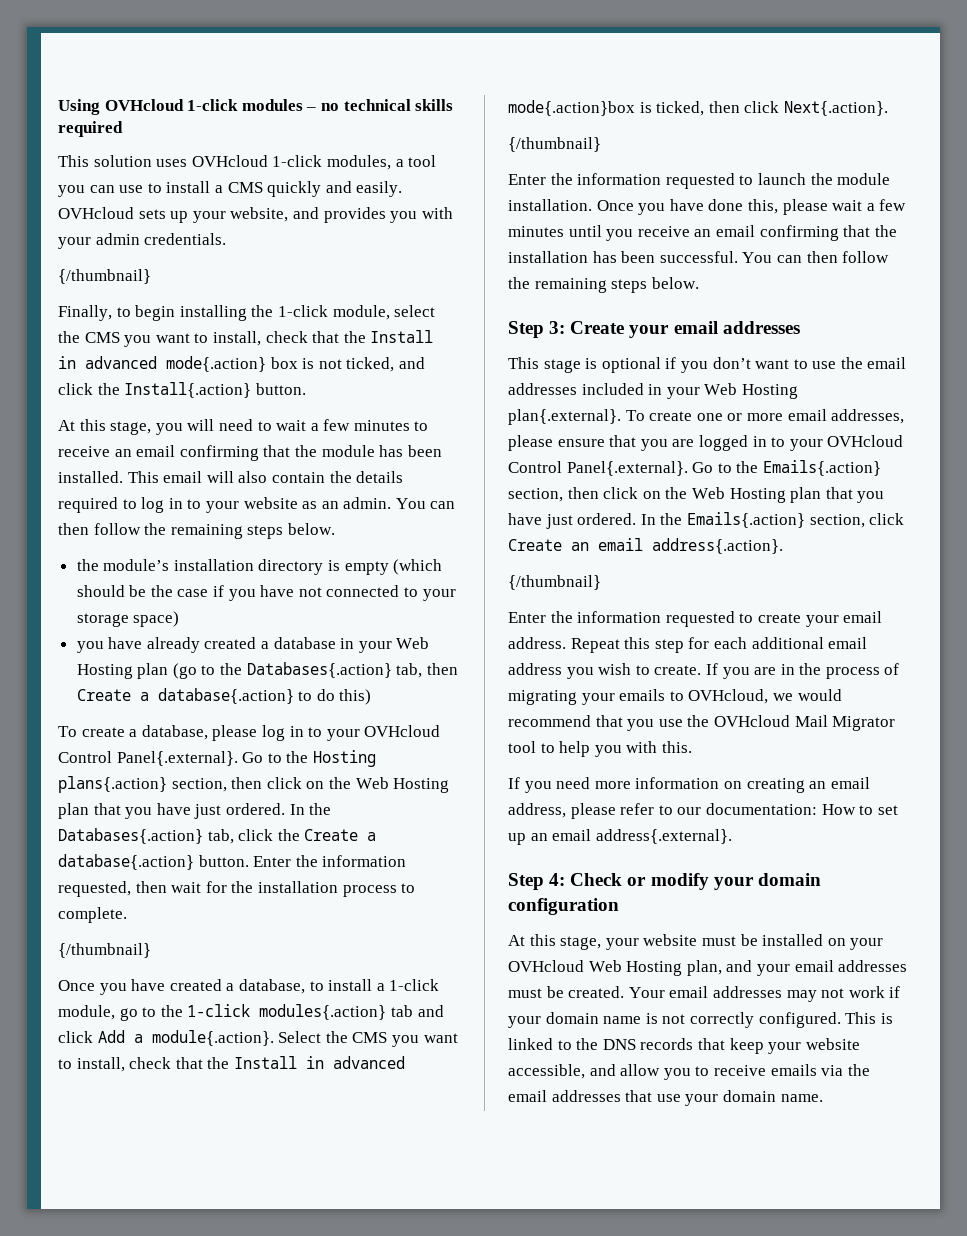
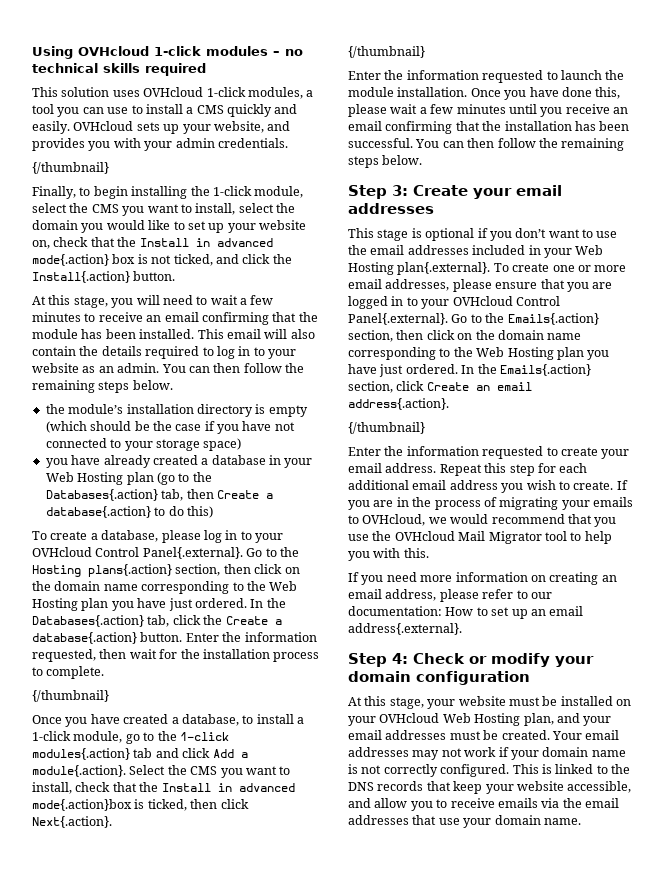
- Finally, to begin installing the 1-click module, select the CMS you want to install, check that the Install in advanced mode{.action} box is not ticked, and click the Install{.action} button.
+ Finally, to begin installing the 1-click module, select the CMS you want to install, select the domain you would like to set up your website on, check that the Install in advanced mode{.action} box is not ticked, and click the Install{.action} button.
- To create a database, please log in to your OVHcloud Control Panel{.external}. Go to the Hosting plans{.action} section, then click on the Web Hosting plan that you have just ordered.
+ To create a database, please log in to your OVHcloud Control Panel{.external}. Go to the Hosting plans{.action} section, then click on the domain name corresponding to the Web Hosting plan you have just ordered.
- This stage is optional if you don’t want to use the email addresses included in your Web Hosting plan{.external}. To create one or more email addresses, please ensure that you are logged in to your OVHcloud Control Panel{.external}. Go to the Emails{.action} section, then click on the Web Hosting plan that you have just ordered.
+ This stage is optional if you don’t want to use the email addresses included in your Web Hosting plan{.external}. To create one or more email addresses, please ensure that you are logged in to your OVHcloud Control Panel{.external}. Go to the Emails{.action} section, then click on the domain name corresponding to the Web Hosting plan you have just ordered.

